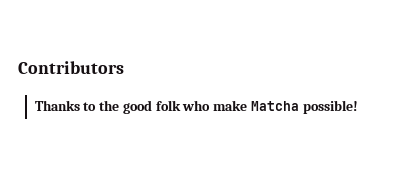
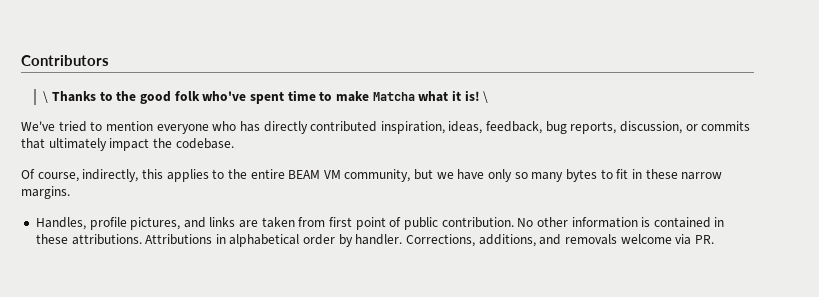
- Thanks to the good folk who make Matcha possible!
+ \ Thanks to the good folk who've spent time to make Matcha what it is! \
+ We've tried to mention everyone who has directly contributed inspiration, ideas, feedback, bug reports, discussion, or commits that ultimately impact the codebase.
+ Of course, indirectly, this applies to the entire BEAM VM community, but we have only so many bytes to fit in these narrow margins.
+ Handles, profile pictures, and links are taken from first point of public contribution. No other information is contained in these attributions. Attributions in alphabetical order by handler. Corrections, additions, and removals welcome via PR.

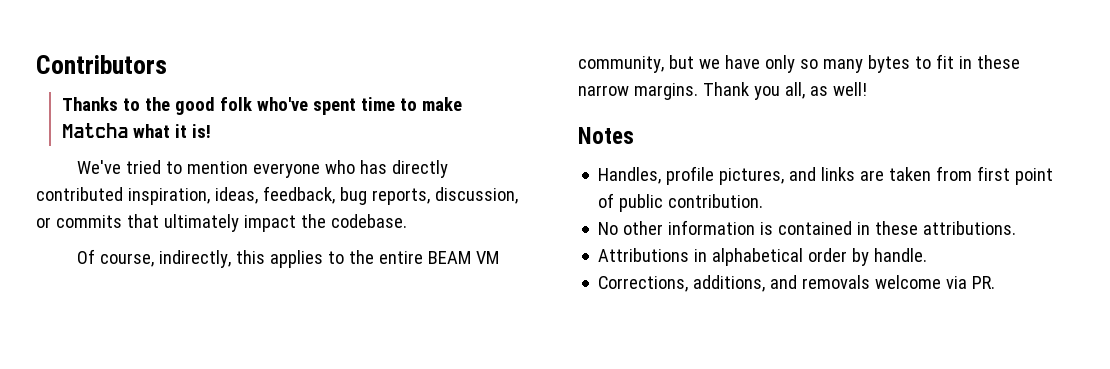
- \ Thanks to the good folk who've spent time to make Matcha what it is! \
+ Thanks to the good folk who've spent time to make Matcha what it is!
+ Thank you all, as well!
+ Notes
- Handles, profile pictures, and links are taken from first point of public contribution. No other information is contained in these attributions. Attributions in alphabetical order by handler. Corrections, additions, and removals welcome via PR.
+ Handles, profile pictures, and links are taken from first point of public contribution.
+ No other information is contained in these attributions.
+ Attributions in alphabetical order by handle.
+ Corrections, additions, and removals welcome via PR.

